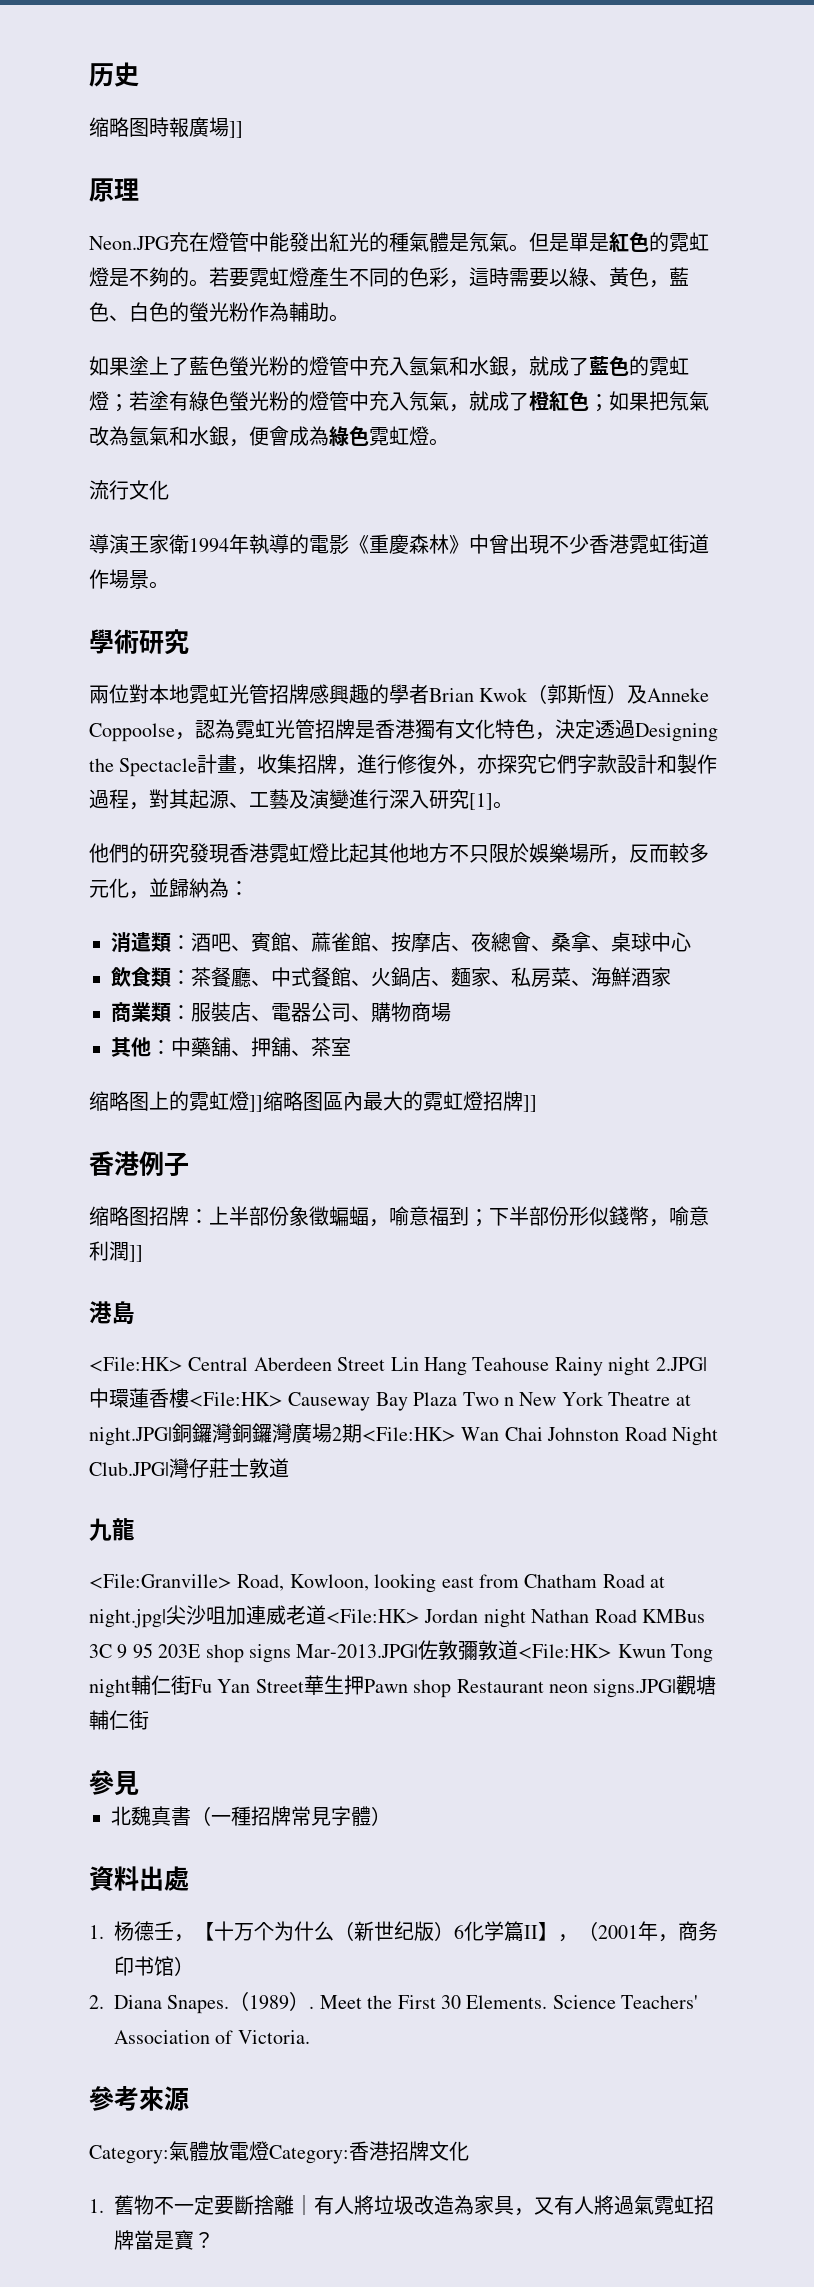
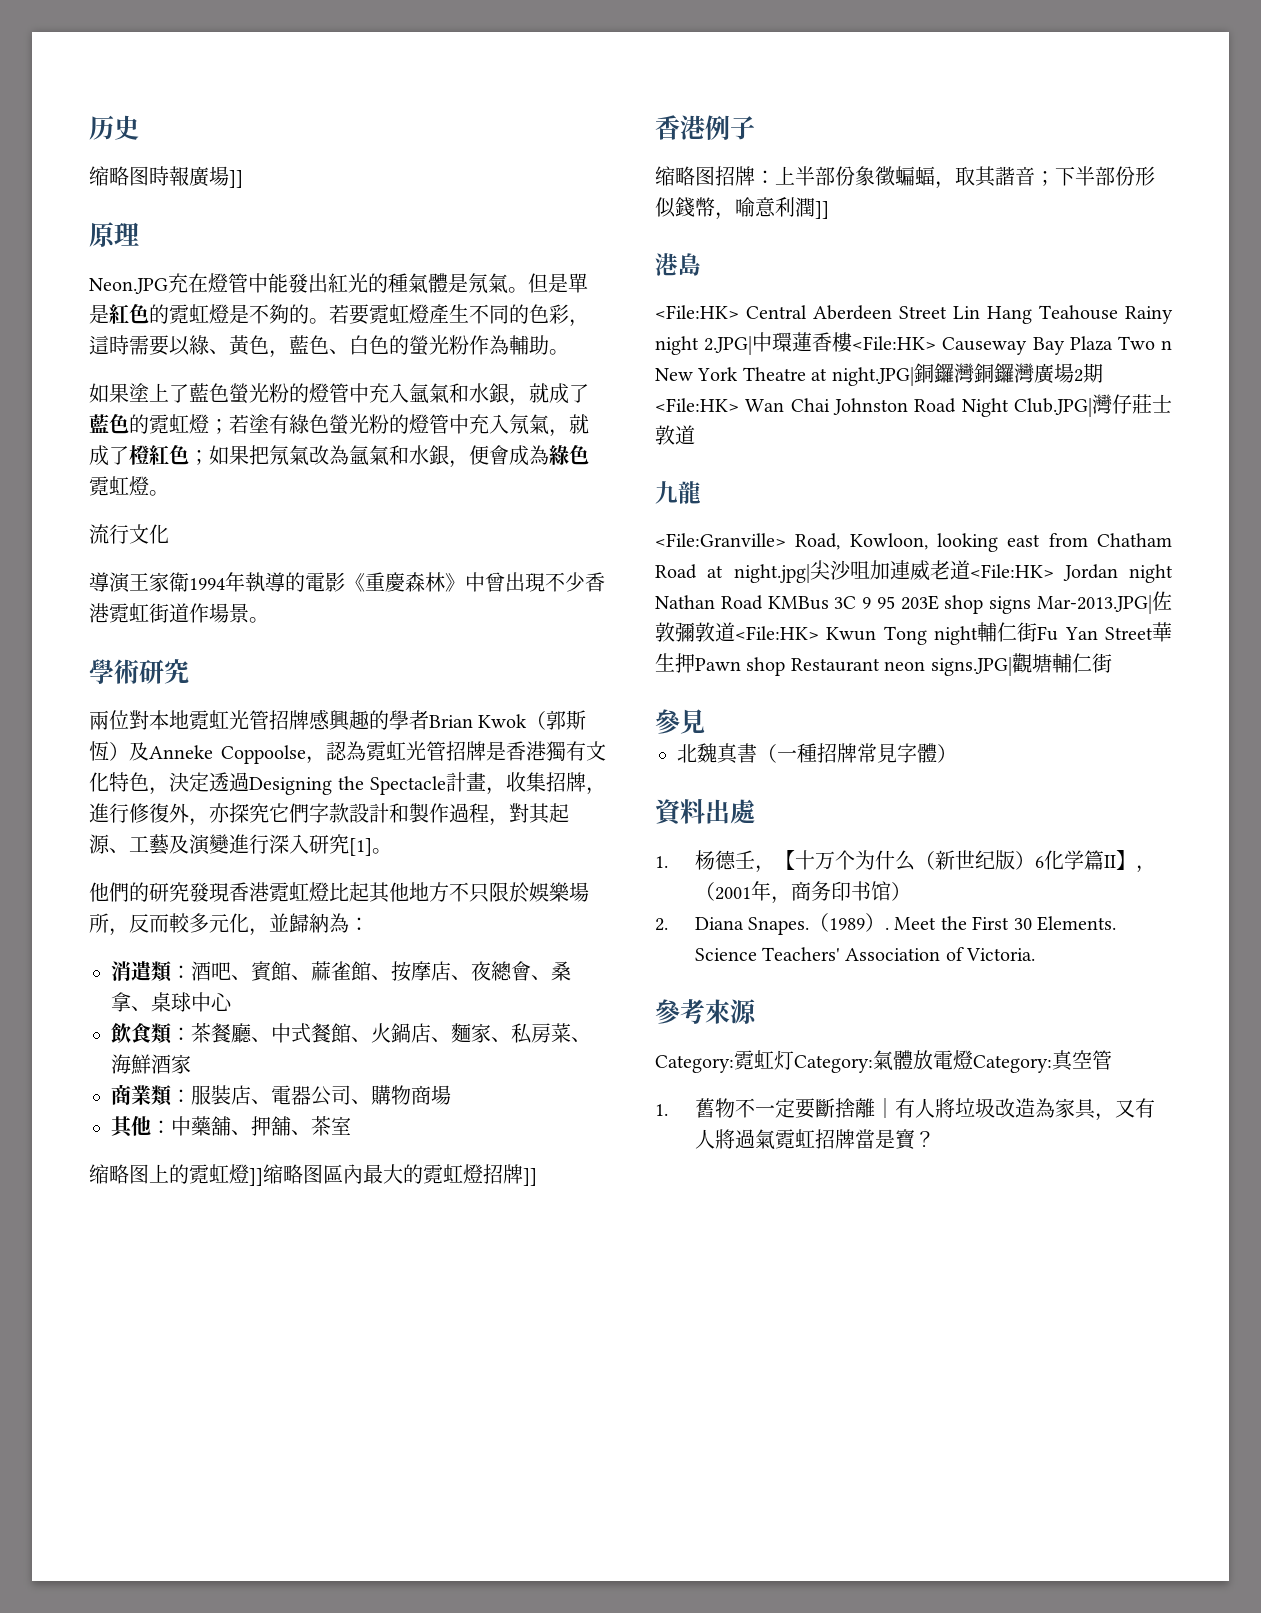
- 缩略图招牌：上半部份象徵蝙蝠，喻意福到；下半部份形似錢幣，喻意利潤]]
+ 缩略图招牌：上半部份象徵蝙蝠，取其諧音；下半部份形似錢幣，喻意利潤]]
- Category:氣體放電燈Category:香港招牌文化
+ Category:霓虹灯Category:氣體放電燈Category:真空管

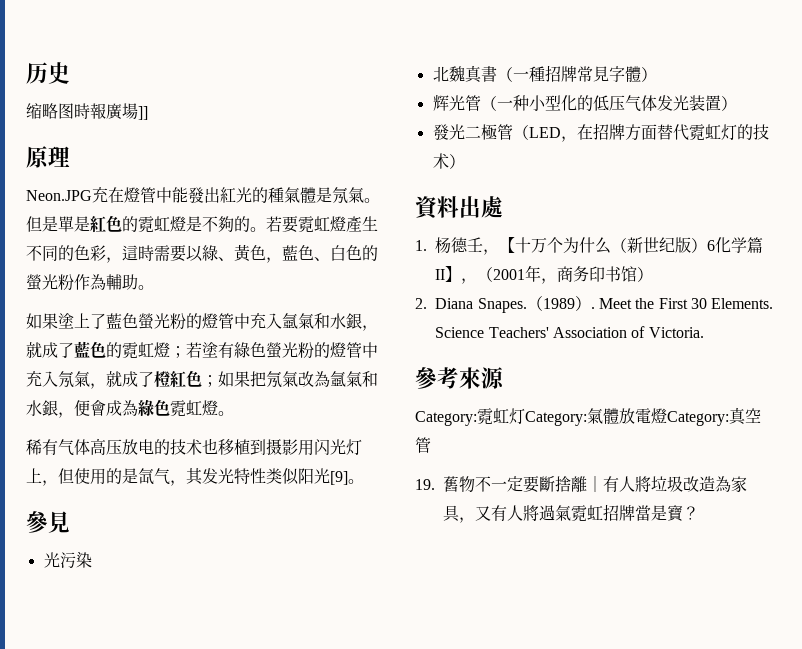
- 流行文化
- 導演王家衛1994年執導的電影《重慶森林》中曾出現不少香港霓虹街道作場景。
- 學術研究
- 兩位對本地霓虹光管招牌感興趣的學者Brian Kwok（郭斯恆）及Anneke Coppoolse，認為霓虹光管招牌是香港獨有文化特色，決定透過Designing the Spectacle計畫，收集招牌，進行修復外，亦探究它們字款設計和製作過程，對其起源、工藝及演變進行深入研究[1]。
- 他們的研究發現香港霓虹燈比起其他地方不只限於娛樂場所，反而較多元化，並歸納為：
- 消遣類：酒吧、賓館、蔴雀館、按摩店、夜總會、桑拿、桌球中心
- 飲食類：茶餐廳、中式餐館、火鍋店、麵家、私房菜、海鮮酒家
- 商業類：服裝店、電器公司、購物商場
- 其他：中藥舖、押舖、茶室
- 缩略图上的霓虹燈]]缩略图區內最大的霓虹燈招牌]]
- 香港例子
- 缩略图招牌：上半部份象徵蝙蝠，取其諧音；下半部份形似錢幣，喻意利潤]]
- 港島
- <File:HK> Central Aberdeen Street Lin Hang Teahouse Rainy night 2.JPG|中環蓮香樓<File:HK> Causeway Bay Plaza Two n New York Theatre at night.JPG|銅鑼灣銅鑼灣廣場2期<File:HK> Wan Chai Johnston Road Night Club.JPG|灣仔莊士敦道
- 九龍
- <File:Granville> Road, Kowloon, looking east from Chatham Road at night.jpg|尖沙咀加連威老道<File:HK> Jordan night Nathan Road KMBus 3C 9 95 203E shop signs Mar-2013.JPG|佐敦彌敦道<File:HK> Kwun Tong night輔仁街Fu Yan Street華生押Pawn shop Restaurant neon signs.JPG|觀塘輔仁街
+ 稀有气体高压放电的技术也移植到摄影用闪光灯上，但使用的是氙气，其发光特性类似阳光[9]。
+ 光污染
+ 辉光管（一种小型化的低压气体发光装置）
+ 發光二極管（LED，在招牌方面替代霓虹灯的技术）
- 1.舊物不一定要斷捨離｜有人將垃圾改造為家具，又有人將過氣霓虹招牌當是寶？
+ 19.舊物不一定要斷捨離｜有人將垃圾改造為家具，又有人將過氣霓虹招牌當是寶？

